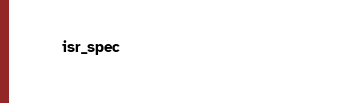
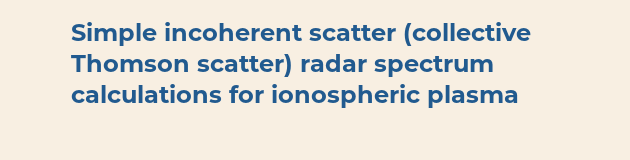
- isr_spec
+ Simple incoherent scatter (collective Thomson scatter) radar spectrum calculations for ionospheric plasma

